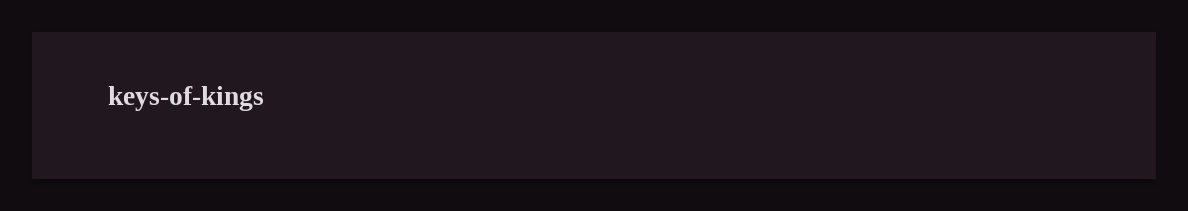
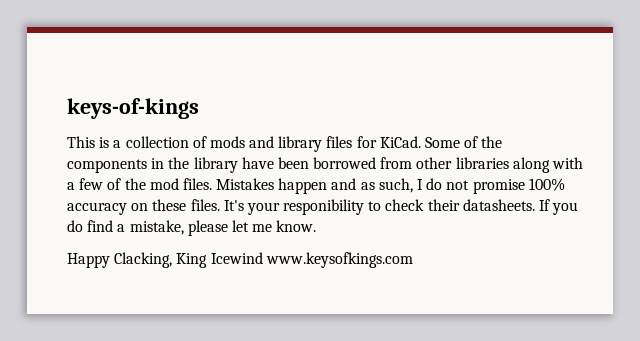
+ This is a collection of mods and library files for KiCad. Some of the components in the library have been borrowed from other libraries along with a few of the mod files. Mistakes happen and as such, I do not promise 100% accuracy on these files. It's your responibility to check their datasheets. If you do find a mistake, please let me know.
+ Happy Clacking, King Icewind www.keysofkings.com

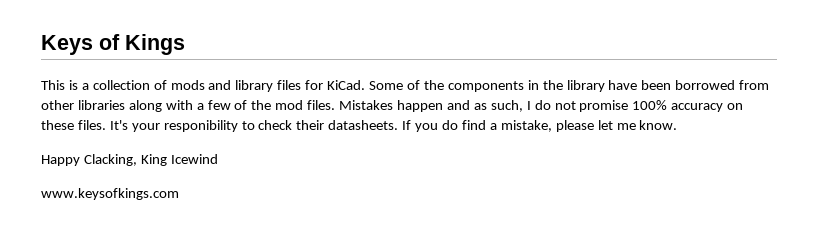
- keys-of-kings
+ Keys of Kings
- Happy Clacking, King Icewind www.keysofkings.com
+ Happy Clacking, King Icewind
+ www.keysofkings.com

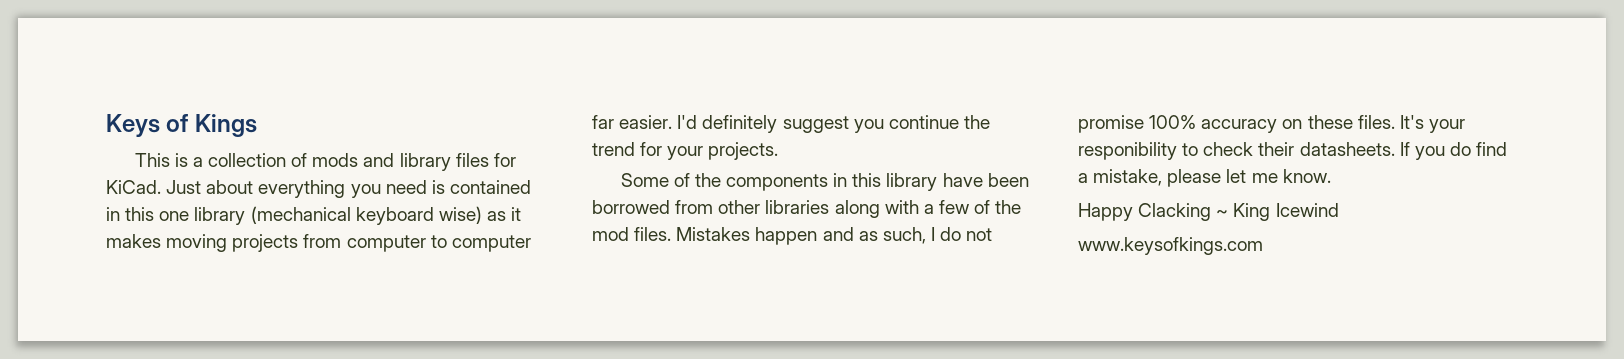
- This is a collection of mods and library files for KiCad. Some of the components in the library have been borrowed from other libraries along with a few of the mod files.
+ This is a collection of mods and library files for KiCad. Just about everything you need is contained in this one library (mechanical keyboard wise) as it makes moving projects from computer to computer far easier. I'd definitely suggest you continue the trend for your projects.
+ Some of the components in this library have been borrowed from other libraries along with a few of the mod files.
- Happy Clacking, King Icewind
+ Happy Clacking ~ King Icewind

